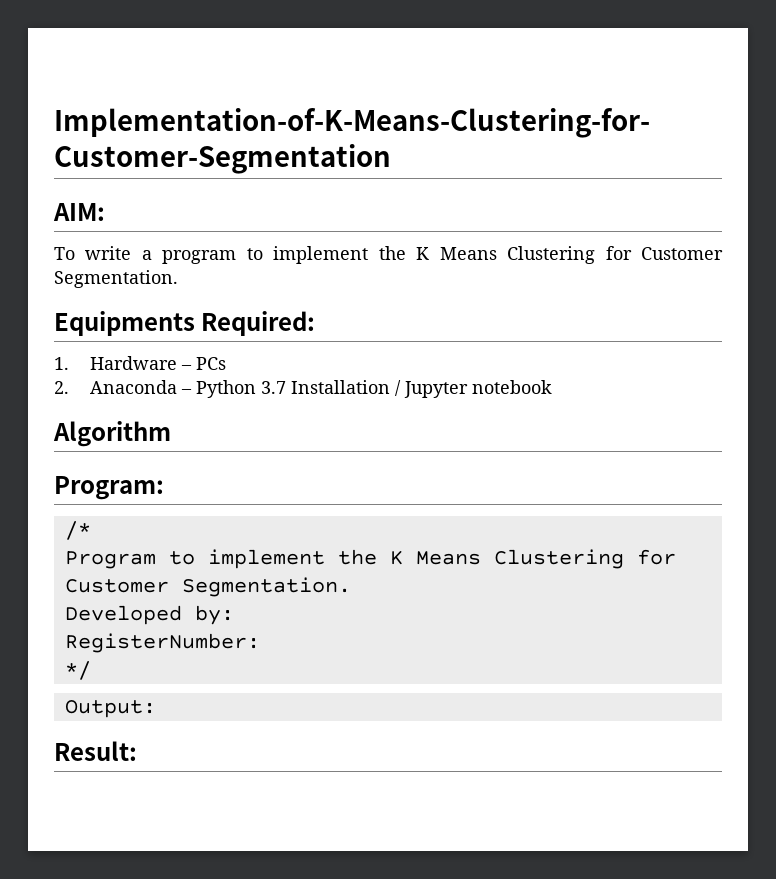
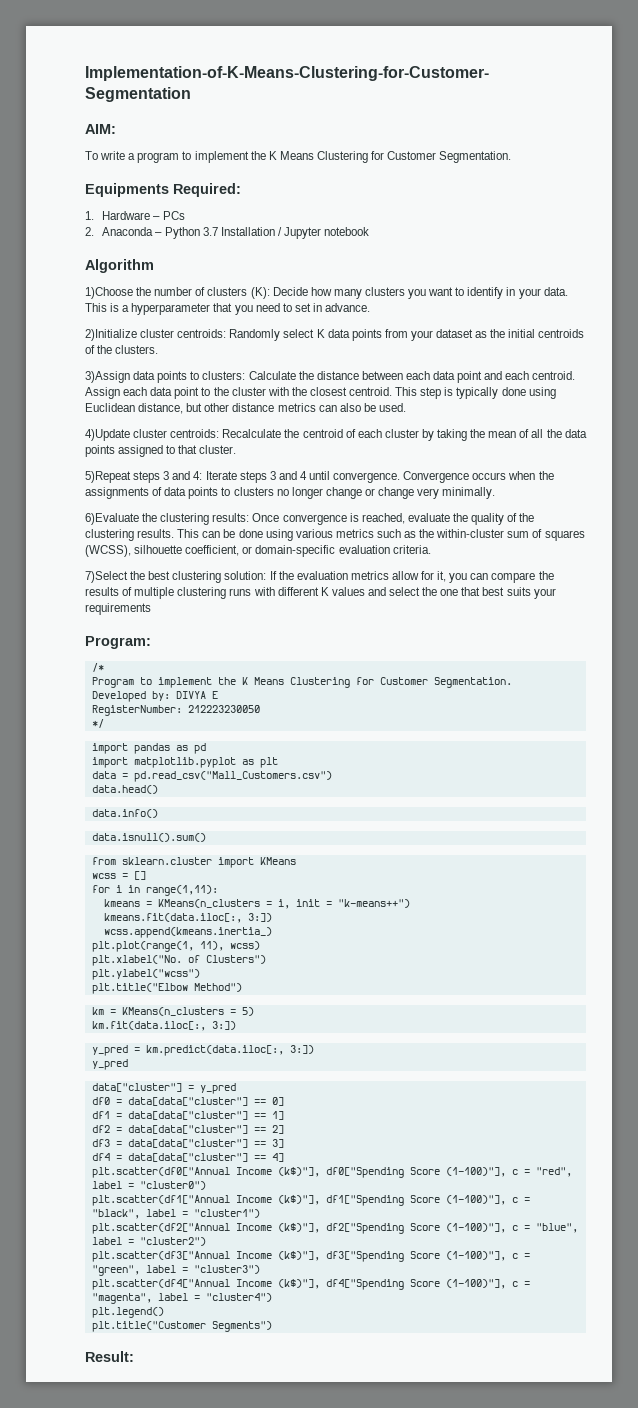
+ 1)Choose the number of clusters (K): Decide how many clusters you want to identify in your data. This is a hyperparameter that you need to set in advance.
+ 2)Initialize cluster centroids: Randomly select K data points from your dataset as the initial centroids of the clusters.
+ 3)Assign data points to clusters: Calculate the distance between each data point and each centroid. Assign each data point to the cluster with the closest centroid. This step is typically done using Euclidean distance, but other distance metrics can also be used.
+ 4)Update cluster centroids: Recalculate the centroid of each cluster by taking the mean of all the data points assigned to that cluster.
+ 5)Repeat steps 3 and 4: Iterate steps 3 and 4 until convergence. Convergence occurs when the assignments of data points to clusters no longer change or change very minimally.
+ 6)Evaluate the clustering results: Once convergence is reached, evaluate the quality of the clustering results. This can be done using various metrics such as the within-cluster sum of squares (WCSS), silhouette coefficient, or domain-specific evaluation criteria.
+ 7)Select the best clustering solution: If the evaluation metrics allow for it, you can compare the results of multiple clustering runs with different K values and select the one that best suits your requirements
- Developed by:
+ Developed by: DIVYA E
- RegisterNumber:
+ RegisterNumber: 212223230050
- Output:
+ import pandas as pd
+ import matplotlib.pyplot as plt
+ data = pd.read_csv("Mall_Customers.csv")
+ data.head()
+ data.info()
+ data.isnull().sum()
+ from sklearn.cluster import KMeans
+ wcss = []
+ for i in range(1,11):
+ kmeans = KMeans(n_clusters = i, init = "k-means++")
+ kmeans.fit(data.iloc[:, 3:])
+ wcss.append(kmeans.inertia_)
+ plt.plot(range(1, 11), wcss)
+ plt.xlabel("No. of Clusters")
+ plt.ylabel("wcss")
+ plt.title("Elbow Method")
+ km = KMeans(n_clusters = 5)
+ km.fit(data.iloc[:, 3:])
+ y_pred = km.predict(data.iloc[:, 3:])
+ y_pred
+ data["cluster"] = y_pred
+ df0 = data[data["cluster"] == 0]
+ df1 = data[data["cluster"] == 1]
+ df2 = data[data["cluster"] == 2]
+ df3 = data[data["cluster"] == 3]
+ df4 = data[data["cluster"] == 4]
+ plt.scatter(df0["Annual Income (k$)"], df0["Spending Score (1-100)"], c = "red", label = "cluster0")
+ plt.scatter(df1["Annual Income (k$)"], df1["Spending Score (1-100)"], c = "black", label = "cluster1")
+ plt.scatter(df2["Annual Income (k$)"], df2["Spending Score (1-100)"], c = "blue", label = "cluster2")
+ plt.scatter(df3["Annual Income (k$)"], df3["Spending Score (1-100)"], c = "green", label = "cluster3")
+ plt.scatter(df4["Annual Income (k$)"], df4["Spending Score (1-100)"], c = "magenta", label = "cluster4")
+ plt.legend()
+ plt.title("Customer Segments")

